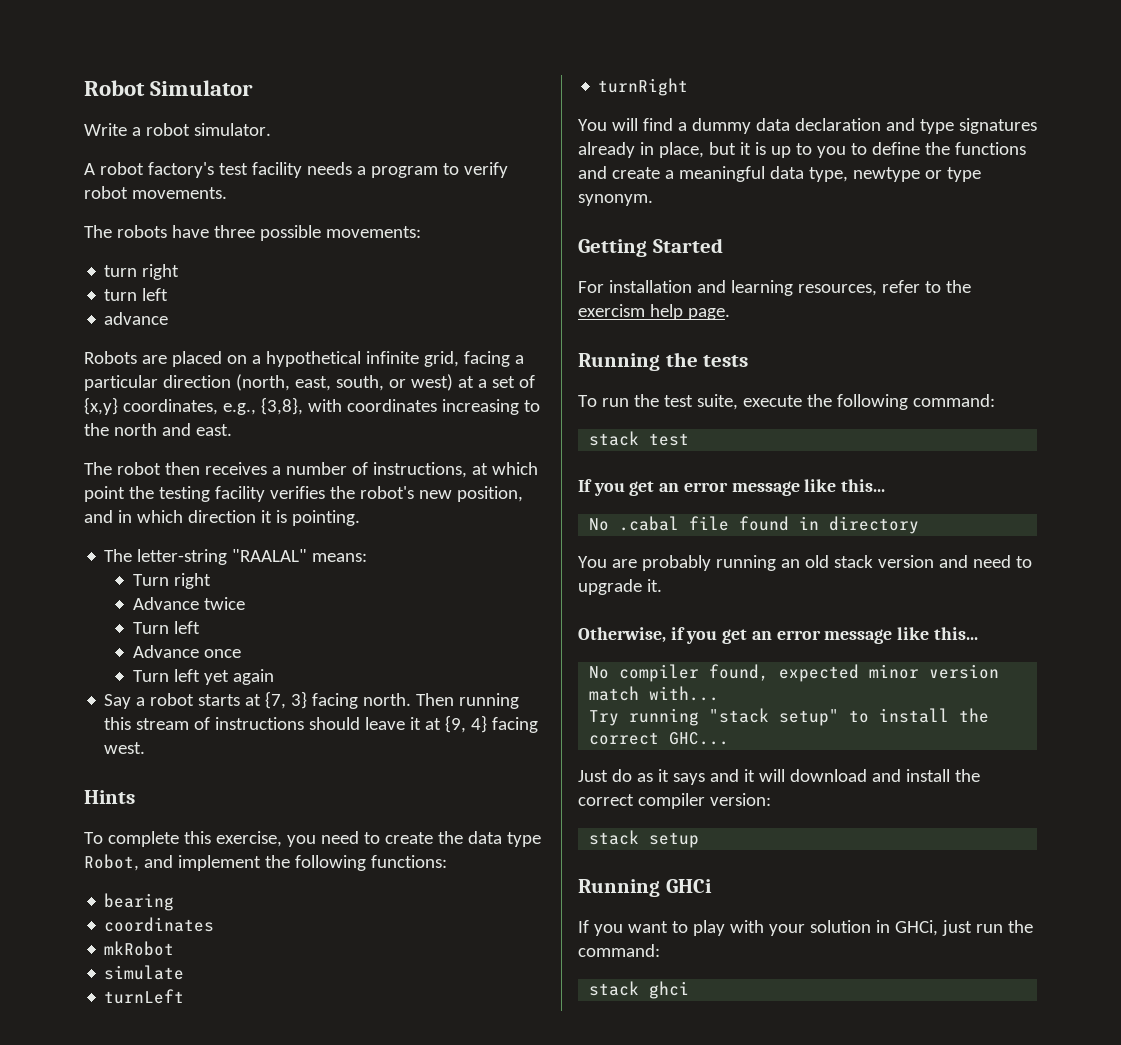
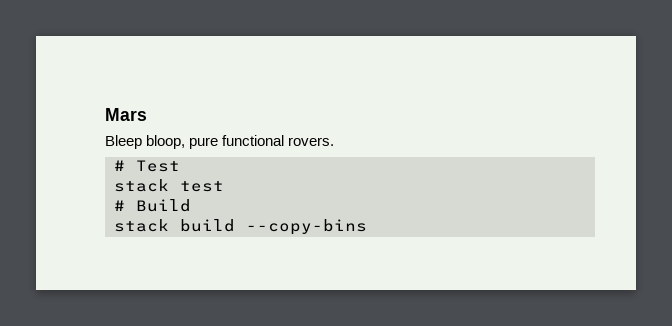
- Robot Simulator
- Write a robot simulator.
- A robot factory's test facility needs a program to verify robot movements.
- The robots have three possible movements:
- turn right
- turn left
- advance
- Robots are placed on a hypothetical infinite grid, facing a particular direction (north, east, south, or west) at a set of {x,y} coordinates, e.g., {3,8}, with coordinates increasing to the north and east.
- The robot then receives a number of instructions, at which point the testing facility verifies the robot's new position, and in which direction it is pointing.
- The letter-string "RAALAL" means:
- Turn right
- Advance twice
- Turn left
- Advance once
- Turn left yet again
- Say a robot starts at {7, 3} facing north. Then running this stream of instructions should leave it at {9, 4} facing west.
- Hints
- To complete this exercise, you need to create the data type Robot, and implement the following functions:
- bearing
- coordinates
- mkRobot
- simulate
- turnLeft
- turnRight
- You will find a dummy data declaration and type signatures already in place, but it is up to you to define the functions and create a meaningful data type, newtype or type synonym.
- Getting Started
- For installation and learning resources, refer to the exercism help page.
- Running the tests
- To run the test suite, execute the following command:
+ Mars
+ Bleep bloop, pure functional rovers.
+ # Test
  stack test
- If you get an error message like this...
- No .cabal file found in directory
- You are probably running an old stack version and need to upgrade it.
- Otherwise, if you get an error message like this...
- No compiler found, expected minor version match with...
- Try running "stack setup" to install the correct GHC...
- Just do as it says and it will download and install the correct compiler version:
- stack setup
- Running GHCi
- If you want to play with your solution in GHCi, just run the command:
- stack ghci
+ # Build
+ stack build --copy-bins

